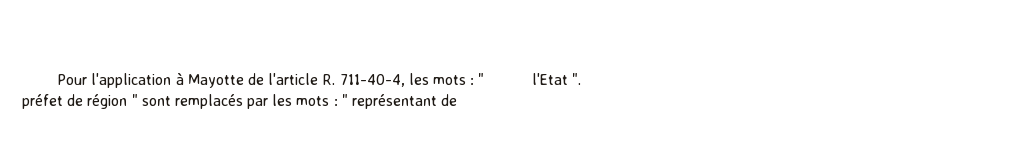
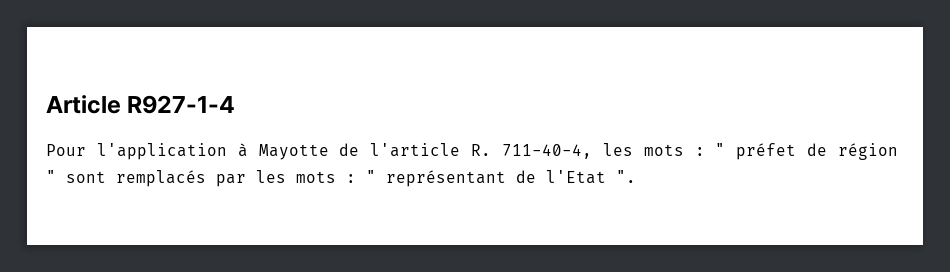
+ Article R927-1-4

